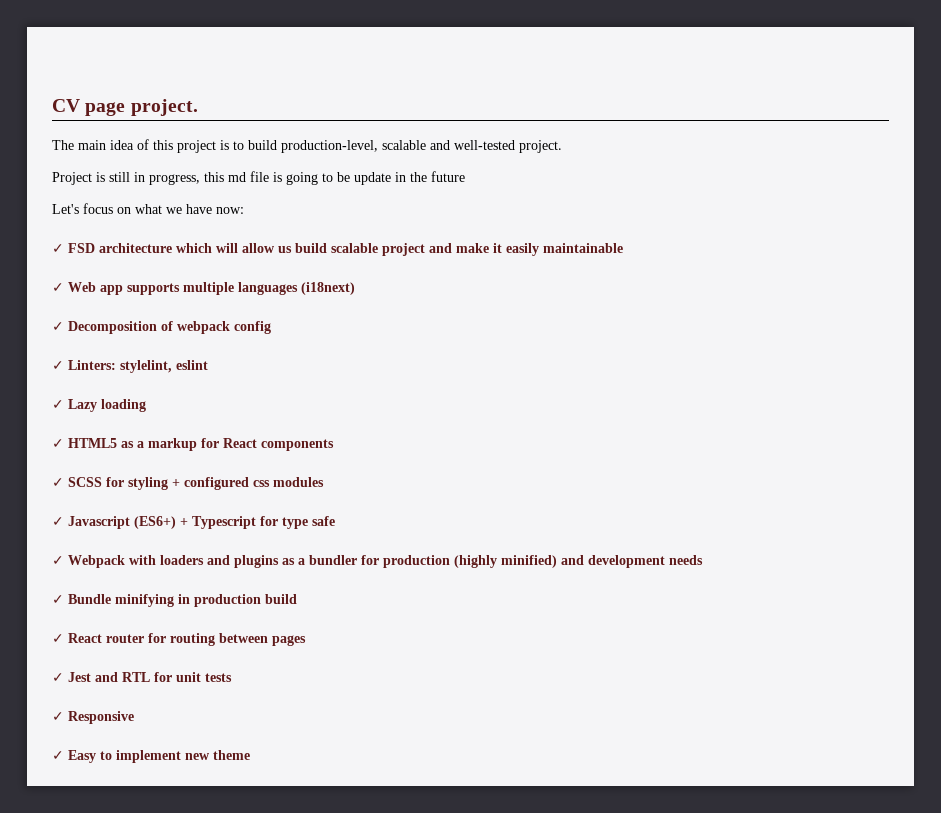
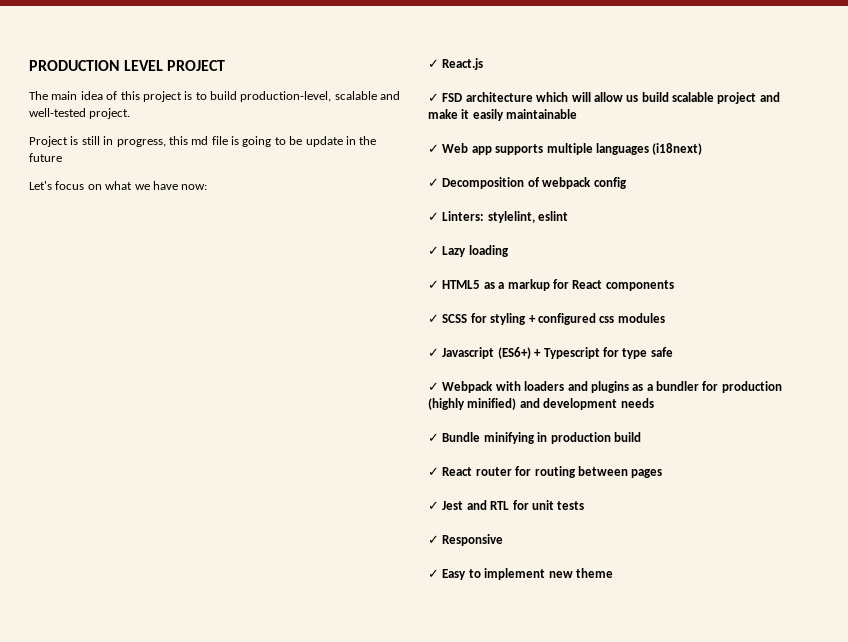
- CV page project.
+ PRODUCTION LEVEL PROJECT
+ ✓ React.js

